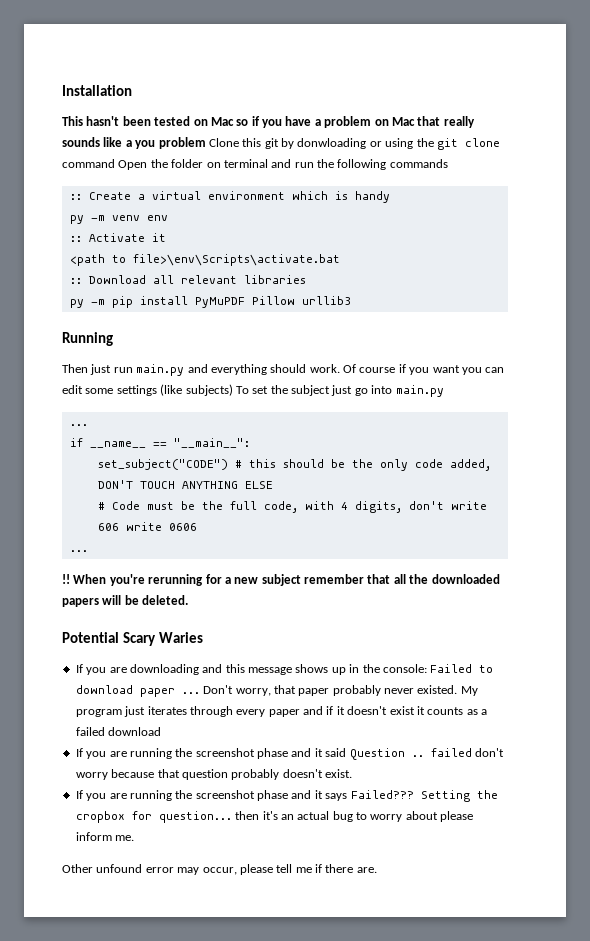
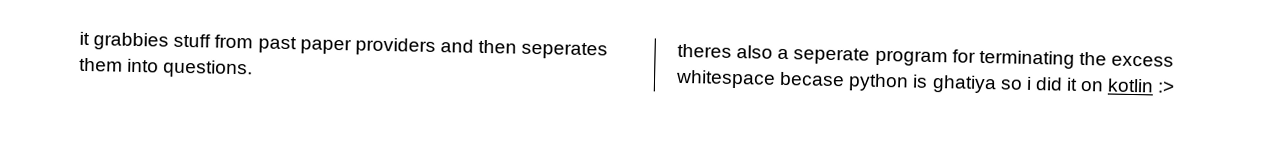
- Installation
- This hasn't been tested on Mac so if you have a problem on Mac that really sounds like a you problem Clone this git by donwloading or using the git clone command Open the folder on terminal and run the following commands
- :: Create a virtual environment which is handy
- py -m venv env
- :: Activate it
- <path to file>\env\Scripts\activate.bat
- :: Download all relevant libraries
- py -m pip install PyMuPDF Pillow urllib3
- Running
- Then just run main.py and everything should work. Of course if you want you can edit some settings (like subjects) To set the subject just go into main.py
- ...
- if __name__ == "__main__":
- set_subject("CODE") # this should be the only code added, DON'T TOUCH ANYTHING ELSE
- # Code must be the full code, with 4 digits, don't write 606 write 0606
- ...
- !! When you're rerunning for a new subject remember that all the downloaded papers will be deleted.
- Potential Scary Waries
- If you are downloading and this message shows up in the console: Failed to download paper ... Don't worry, that paper probably never existed. My program just iterates through every paper and if it doesn't exist it counts as a failed download
- If you are running the screenshot phase and it said Question .. failed don't worry because that question probably doesn't exist.
- If you are running the screenshot phase and it says Failed??? Setting the cropbox for question... then it's an actual bug to worry about please inform me.
- Other unfound error may occur, please tell me if there are.
+ it grabbies stuff from past paper providers and then seperates them into questions.
+ theres also a seperate program for terminating the excess whitespace becase python is ghatiya so i did it on kotlin :>

